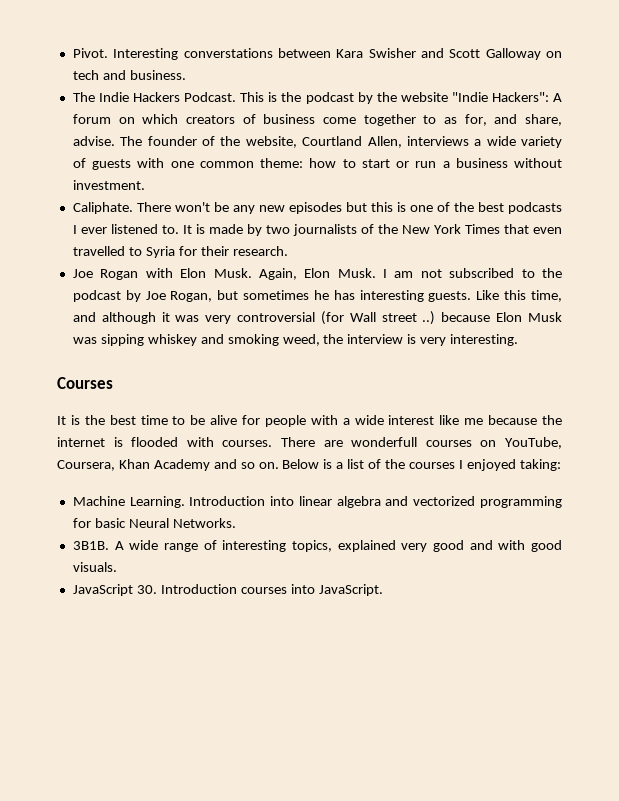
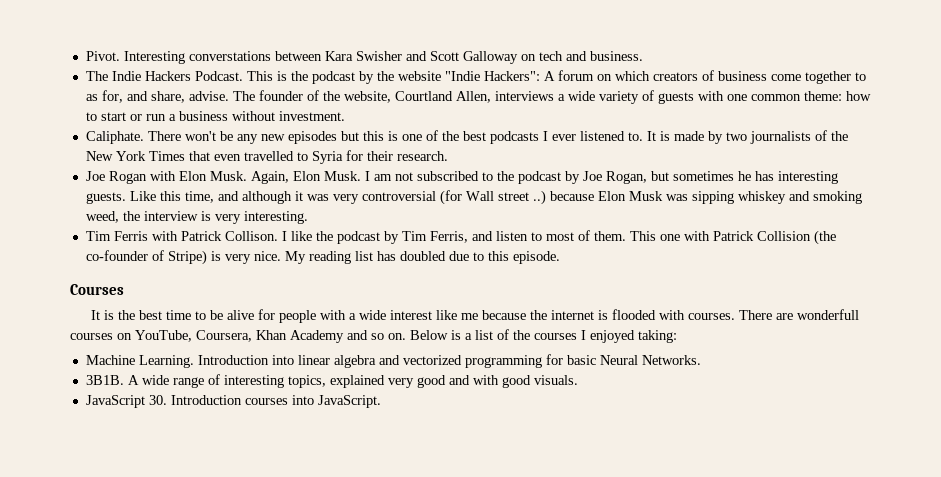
+ Tim Ferris with Patrick Collison. I like the podcast by Tim Ferris, and listen to most of them. This one with Patrick Collision (the co-founder of Stripe) is very nice. My reading list has doubled due to this episode.

